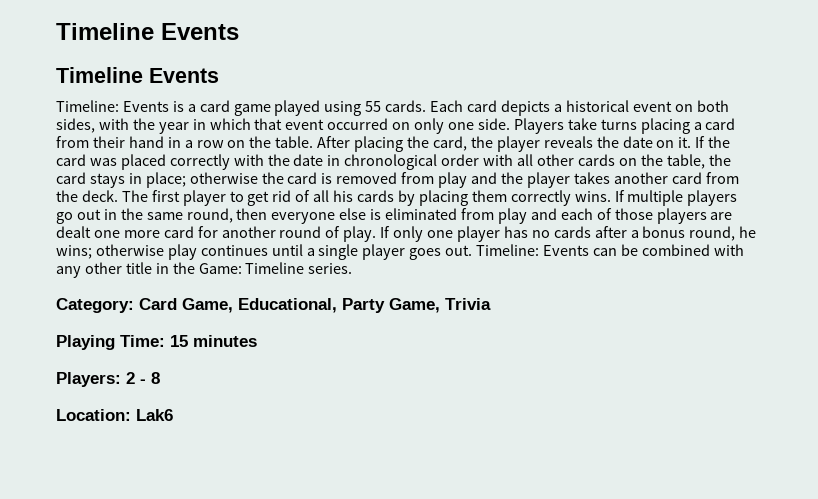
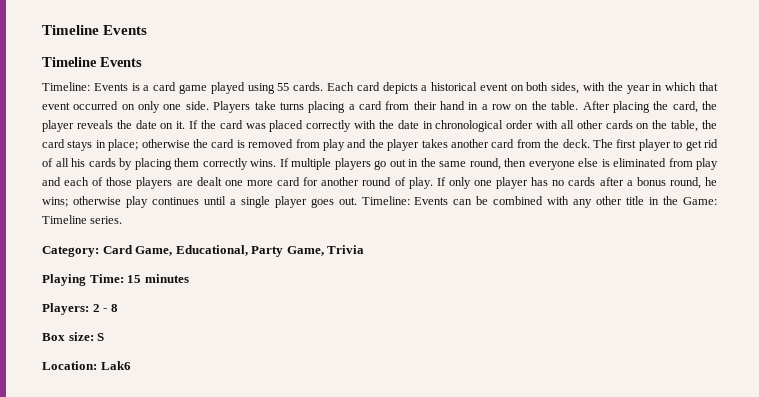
+ Box size: S

